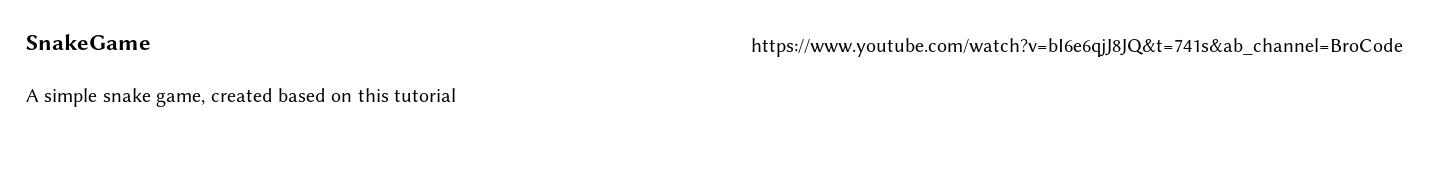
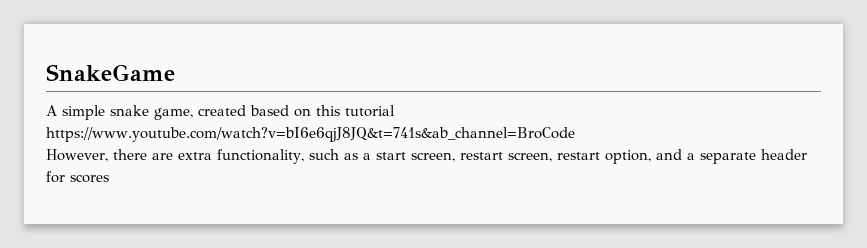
+ However, there are extra functionality, such as a start screen, restart screen, restart option, and a separate header for scores

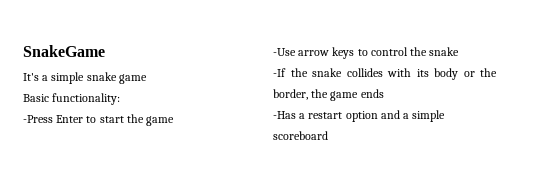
- A simple snake game, created based on this tutorial https://www.youtube.com/watch?v=bI6e6qjJ8JQ&t=741s&ab_channel=BroCode
- However, there are extra functionality, such as a start screen, restart screen, restart option, and a separate header for scores
+ It's a simple snake game
+ Basic functionality:
+ -Press Enter to start the game
+ -Use arrow keys to control the snake
+ -If the snake collides with its body or the border, the game ends
+ -Has a restart option and a simple scoreboard

